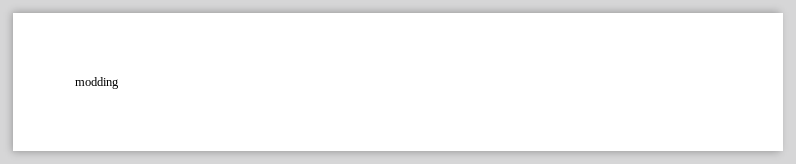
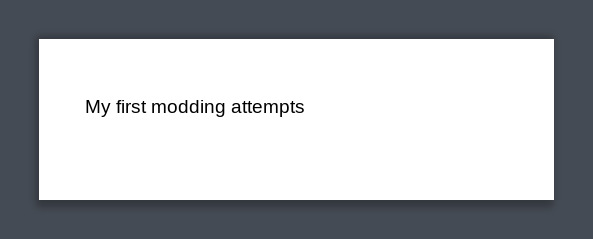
- modding
+ My first modding attempts

